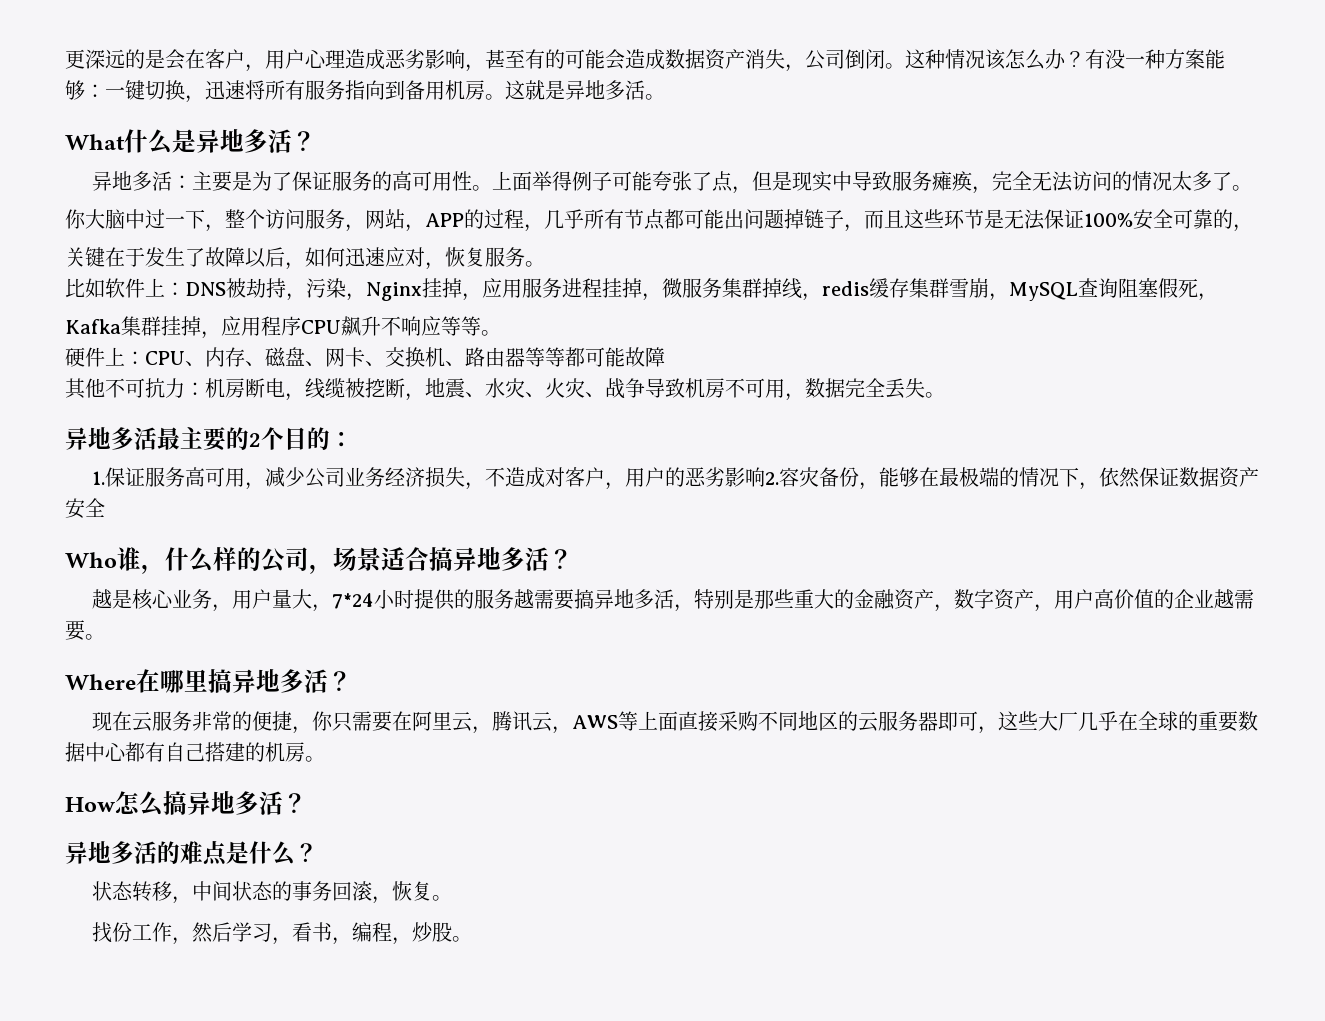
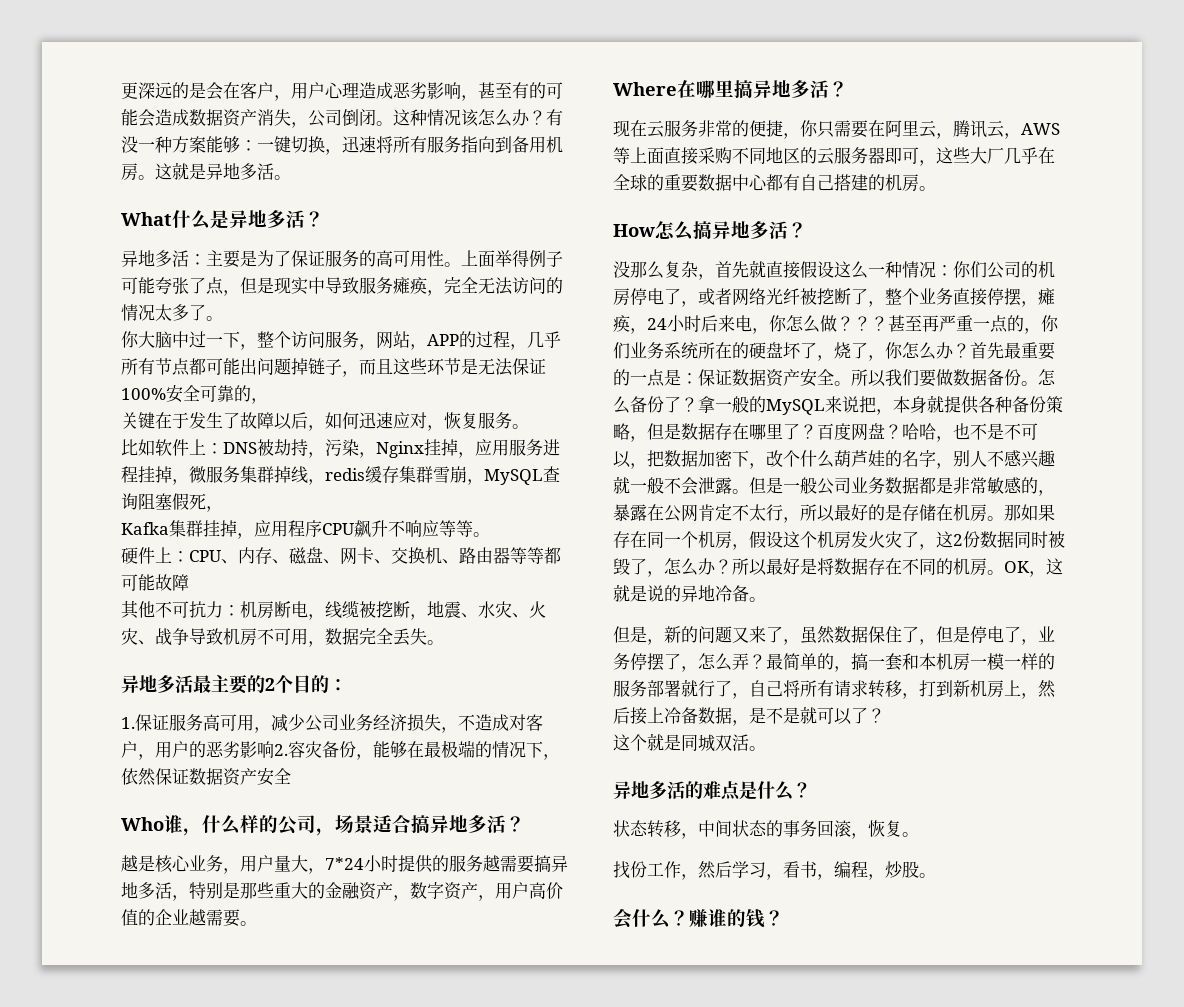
+ 没那么复杂，首先就直接假设这么一种情况：你们公司的机房停电了，或者网络光纤被挖断了，整个业务直接停摆，瘫痪，24小时后来电，你怎么做？？？甚至再严重一点的，你们业务系统所在的硬盘坏了，烧了，你怎么办？首先最重要的一点是：保证数据资产安全。所以我们要做数据备份。怎么备份了？拿一般的MySQL来说把，本身就提供各种备份策略，但是数据存在哪里了？百度网盘？哈哈，也不是不可以，把数据加密下，改个什么葫芦娃的名字，别人不感兴趣就一般不会泄露。但是一般公司业务数据都是非常敏感的，暴露在公网肯定不太行，所以最好的是存储在机房。那如果存在同一个机房，假设这个机房发火灾了，这2份数据同时被毁了，怎么办？所以最好是将数据存在不同的机房。OK，这就是说的异地冷备。
+ 但是，新的问题又来了，虽然数据保住了，但是停电了，业务停摆了，怎么弄？最简单的，搞一套和本机房一模一样的服务部署就行了，自己将所有请求转移，打到新机房上，然后接上冷备数据，是不是就可以了？
+ 这个就是同城双活。
+ 会什么？赚谁的钱？

